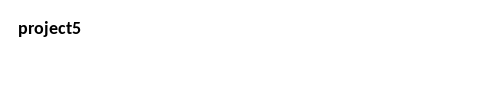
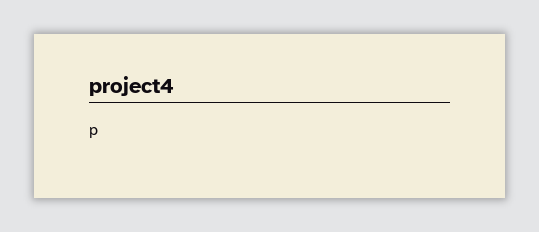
- project5
+ project4
+ p

